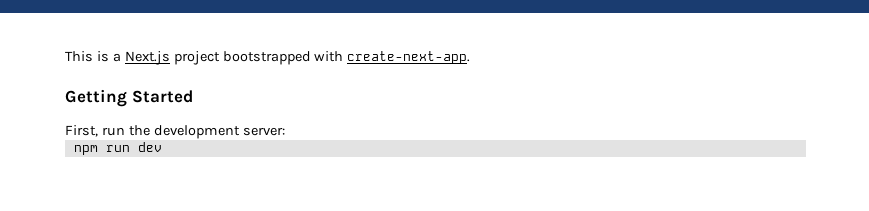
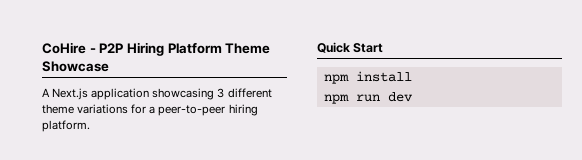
- This is a Next.js project bootstrapped with create-next-app.
- Getting Started
- First, run the development server:
+ CoHire - P2P Hiring Platform Theme Showcase
+ A Next.js application showcasing 3 different theme variations for a peer-to-peer hiring platform.
+ Quick Start
+ npm install

